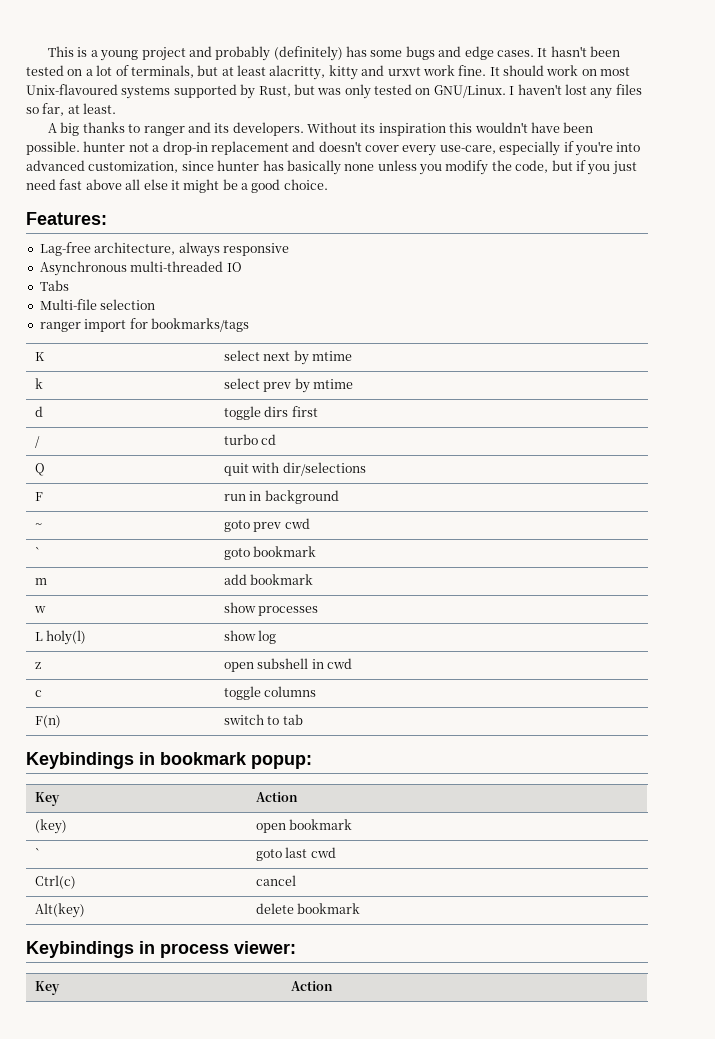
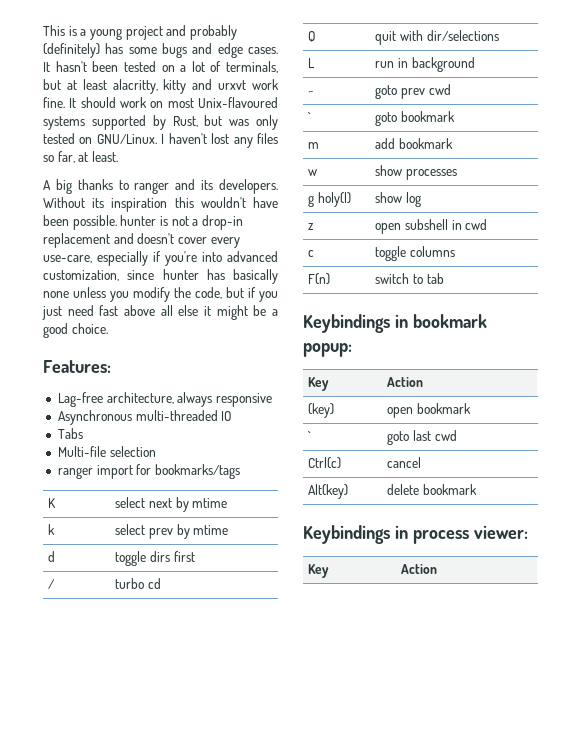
- Without its inspiration this wouldn't have been possible. hunter not a drop-in replacement and doesn't cover every use-care, especially if you're into advanced customization, since hunter has basically none unless you modify the code, but if you just need fast above all else it might be a good choice.
+ Without its inspiration this wouldn't have been possible. hunter is not a drop-in replacement and doesn't cover every use-care, especially if you're into advanced customization, since hunter has basically none unless you modify the code, but if you just need fast above all else it might be a good choice.
- F | run in background
+ L | run in background
- L holy(l) | show log
+ g holy(l) | show log

